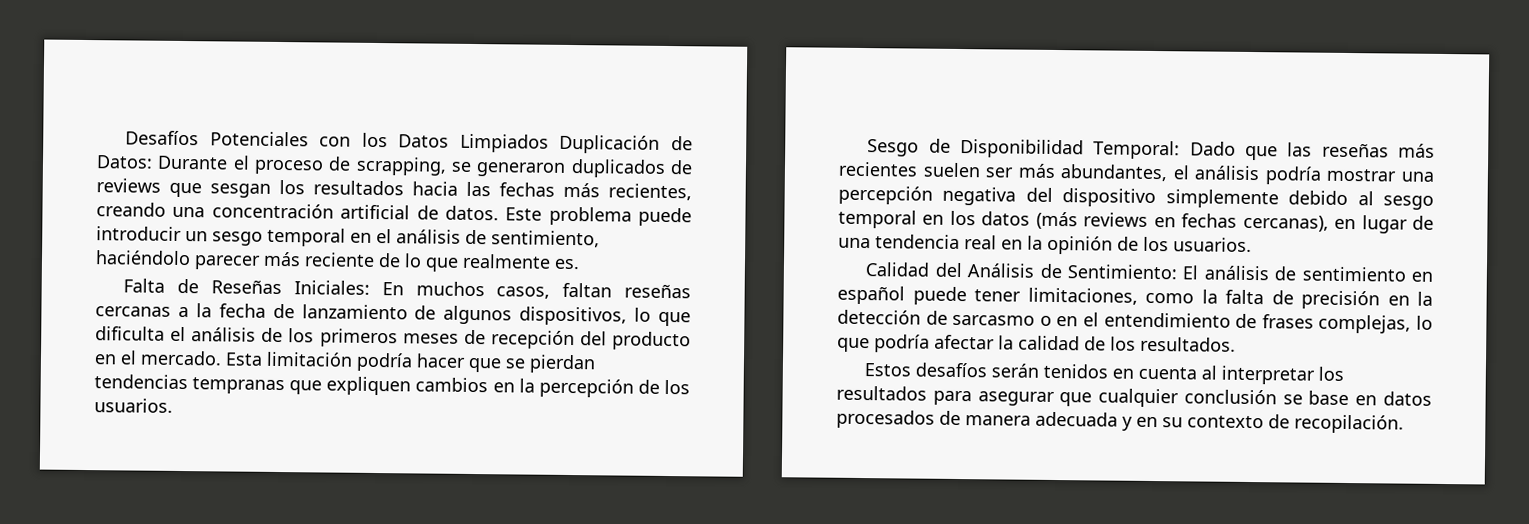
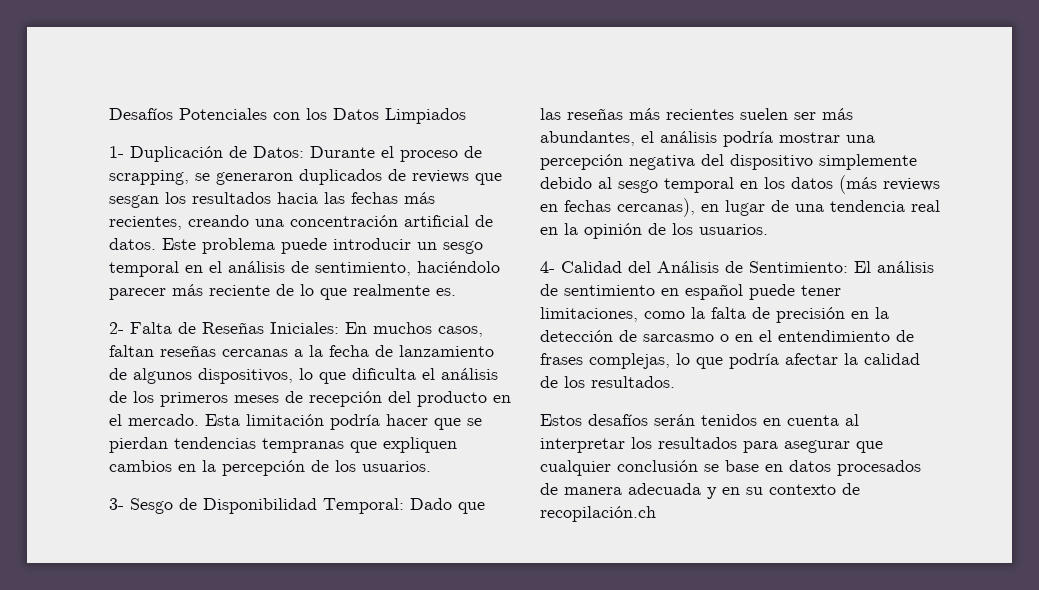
- Desafíos Potenciales con los Datos Limpiados Duplicación de Datos: Durante el proceso de scrapping, se generaron duplicados de reviews que sesgan los resultados hacia las fechas más recientes, creando una concentración artificial de datos.
+ Desafíos Potenciales con los Datos Limpiados
+ 1- Duplicación de Datos: Durante el proceso de scrapping, se generaron duplicados de reviews que sesgan los resultados hacia las fechas más recientes, creando una concentración artificial de datos.
- Falta de Reseñas Iniciales: En muchos casos, faltan reseñas cercanas a la fecha de lanzamiento de algunos dispositivos, lo que dificulta el análisis de los primeros meses de recepción del producto en el mercado.
+ 2- Falta de Reseñas Iniciales: En muchos casos, faltan reseñas cercanas a la fecha de lanzamiento de algunos dispositivos, lo que dificulta el análisis de los primeros meses de recepción del producto en el mercado.
- Sesgo de Disponibilidad Temporal: Dado que las reseñas más recientes suelen ser más abundantes, el análisis podría mostrar una percepción negativa del dispositivo simplemente debido al sesgo temporal en los datos (más reviews en fechas cercanas), en lugar de una tendencia real en la opinión de los usuarios.
+ 3- Sesgo de Disponibilidad Temporal: Dado que las reseñas más recientes suelen ser más abundantes, el análisis podría mostrar una percepción negativa del dispositivo simplemente debido al sesgo temporal en los datos (más reviews en fechas cercanas), en lugar de una tendencia real en la opinión de los usuarios.
- Calidad del Análisis de Sentimiento: El análisis de sentimiento en español puede tener limitaciones, como la falta de precisión en la detección de sarcasmo o en el entendimiento de frases complejas, lo que podría afectar la calidad de los resultados.
+ 4- Calidad del Análisis de Sentimiento: El análisis de sentimiento en español puede tener limitaciones, como la falta de precisión en la detección de sarcasmo o en el entendimiento de frases complejas, lo que podría afectar la calidad de los resultados.
- Estos desafíos serán tenidos en cuenta al interpretar los resultados para asegurar que cualquier conclusión se base en datos procesados de manera adecuada y en su contexto de recopilación.
+ Estos desafíos serán tenidos en cuenta al interpretar los resultados para asegurar que cualquier conclusión se base en datos procesados de manera adecuada y en su contexto de recopilación.ch

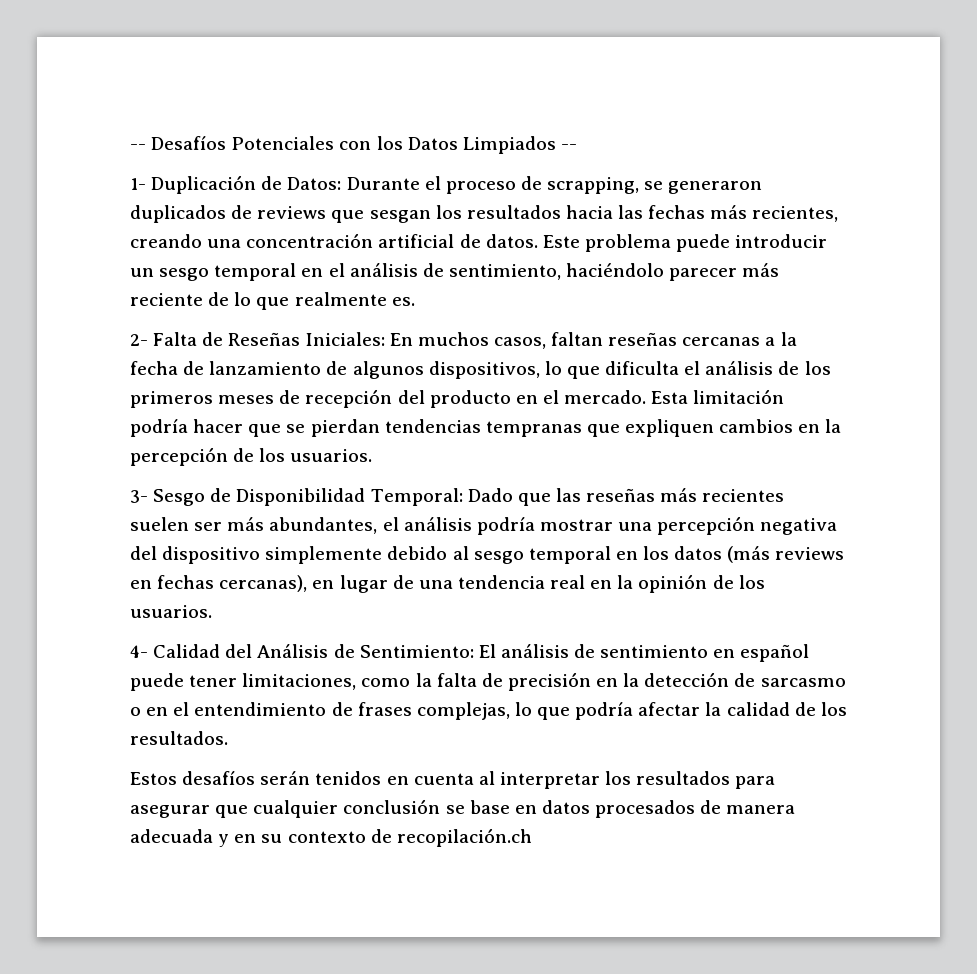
- Desafíos Potenciales con los Datos Limpiados
+ -- Desafíos Potenciales con los Datos Limpiados --

